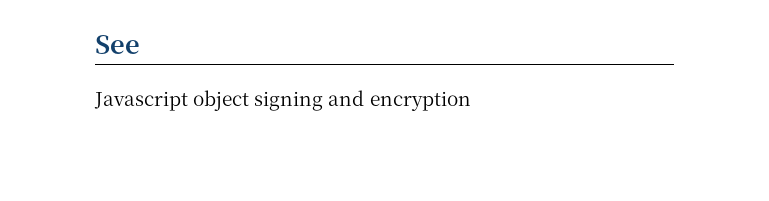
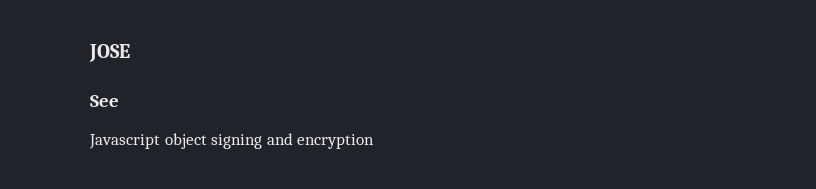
+ JOSE

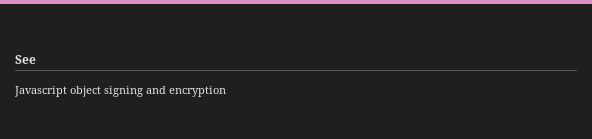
- JOSE

